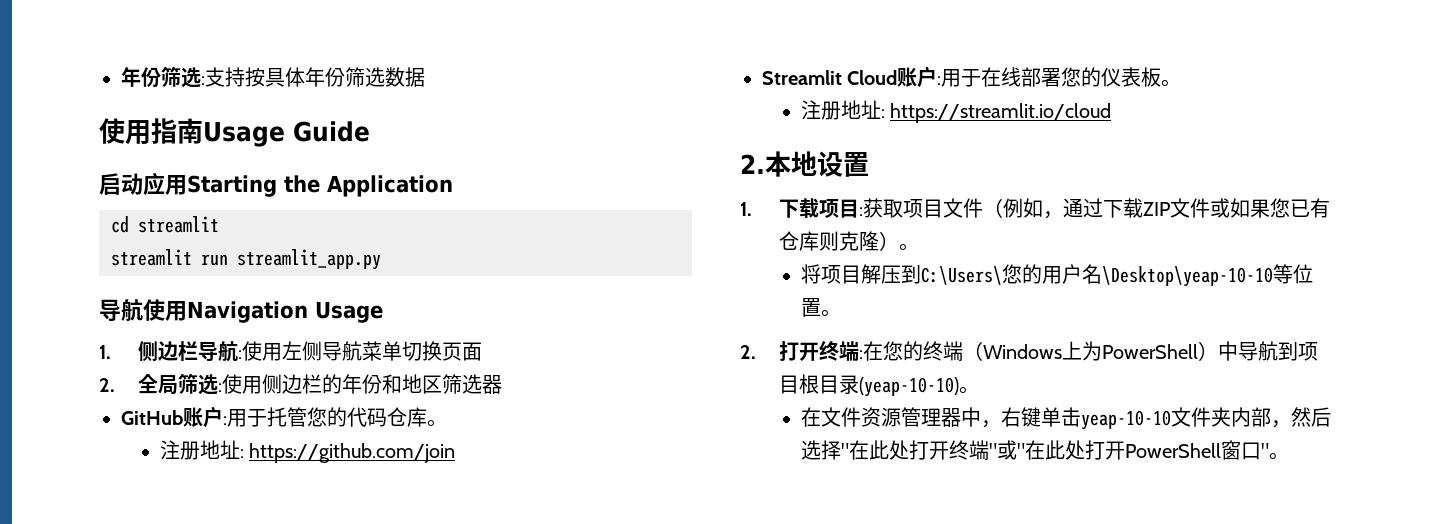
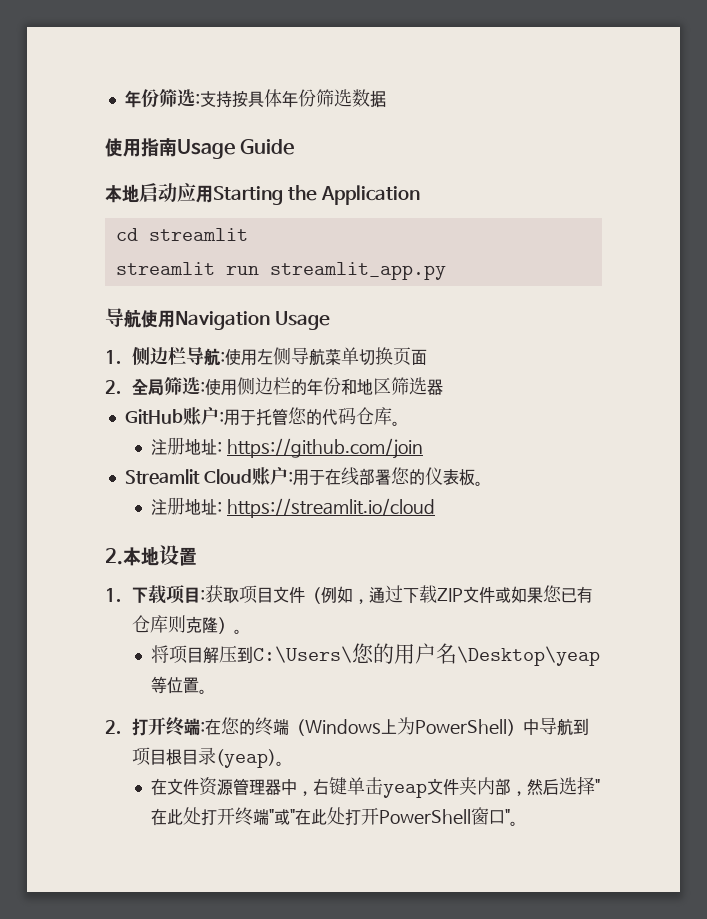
- 启动应用Starting the Application
+ 本地启动应用Starting the Application
- 将项目解压到C:\Users\您的用户名\Desktop\yeap-10-10等位置。
+ 将项目解压到C:\Users\您的用户名\Desktop\yeap等位置。
- 2.打开终端:在您的终端（Windows上为PowerShell）中导航到项目根目录(yeap-10-10)。
+ 2.打开终端:在您的终端（Windows上为PowerShell）中导航到项目根目录(yeap)。
- 在文件资源管理器中，右键单击yeap-10-10文件夹内部，然后选择"在此处打开终端"或"在此处打开PowerShell窗口"。
+ 在文件资源管理器中，右键单击yeap文件夹内部，然后选择"在此处打开终端"或"在此处打开PowerShell窗口"。

